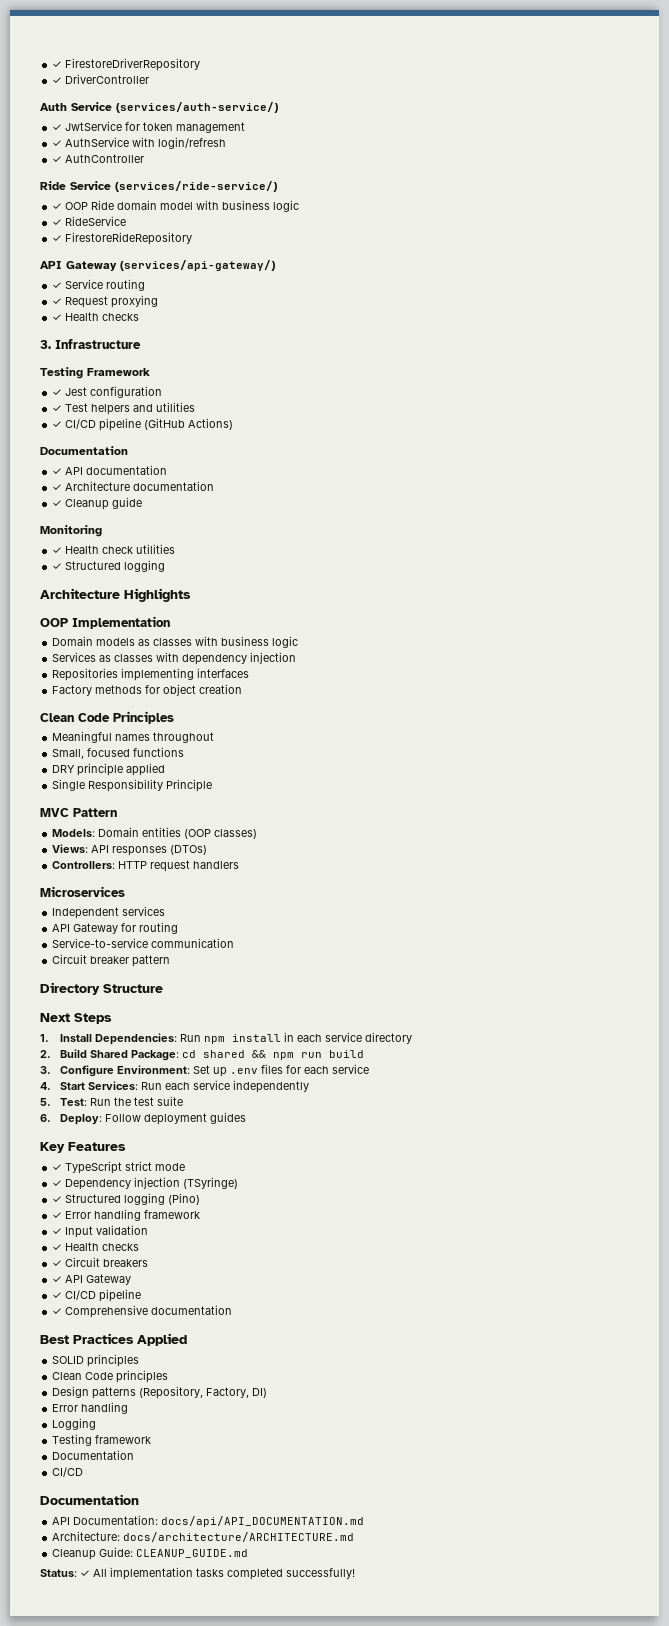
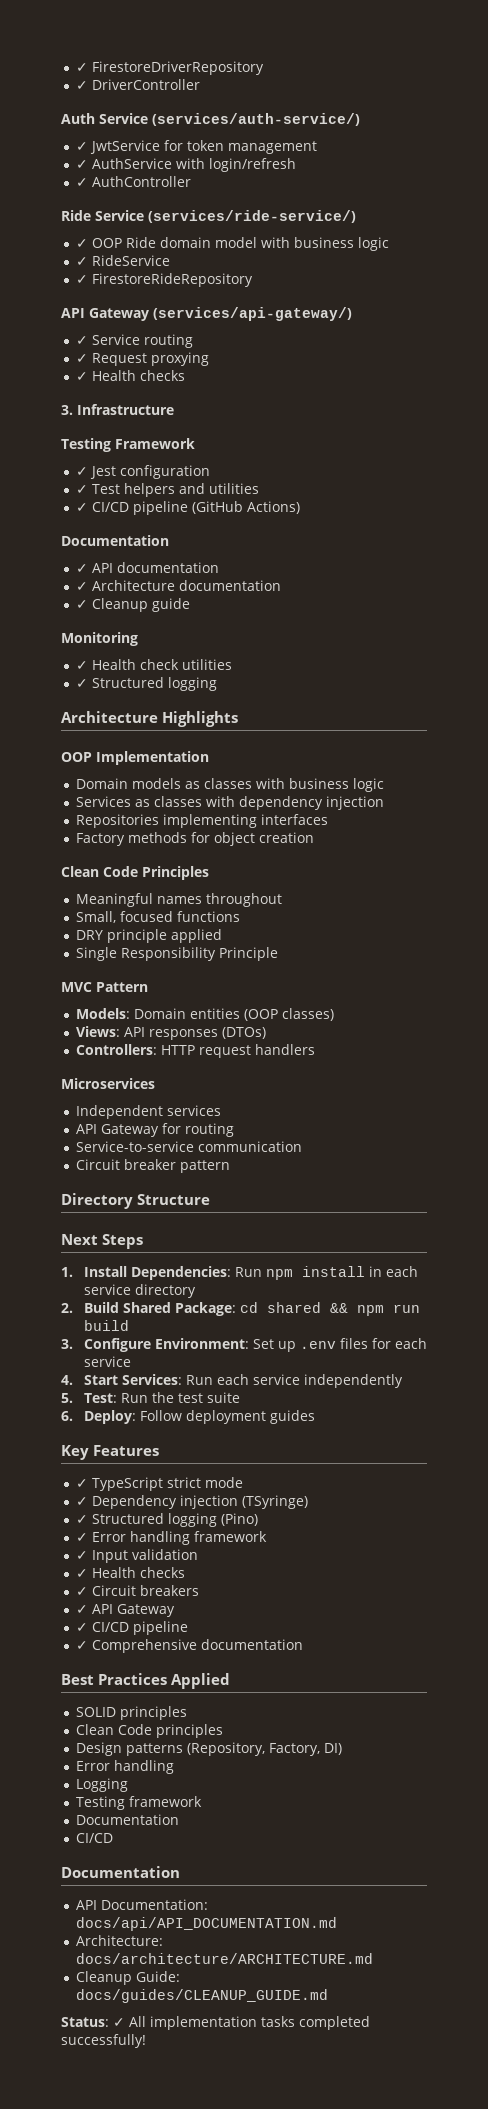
- Cleanup Guide: CLEANUP_GUIDE.md
+ Cleanup Guide: docs/guides/CLEANUP_GUIDE.md

